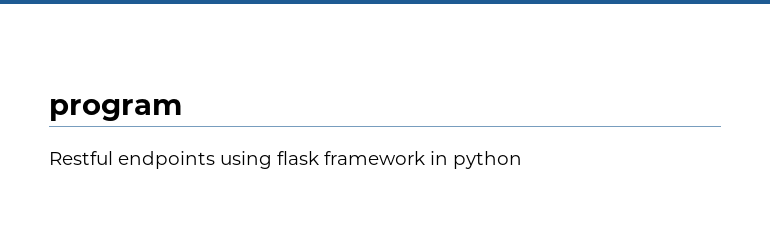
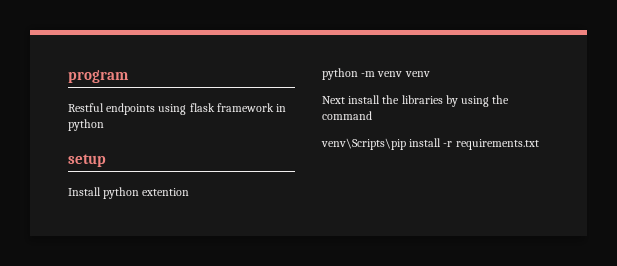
+ setup
+ Install python extention
+ python -m venv venv
+ Next install the libraries by using the command
+ venv\Scripts\pip install -r requirements.txt

